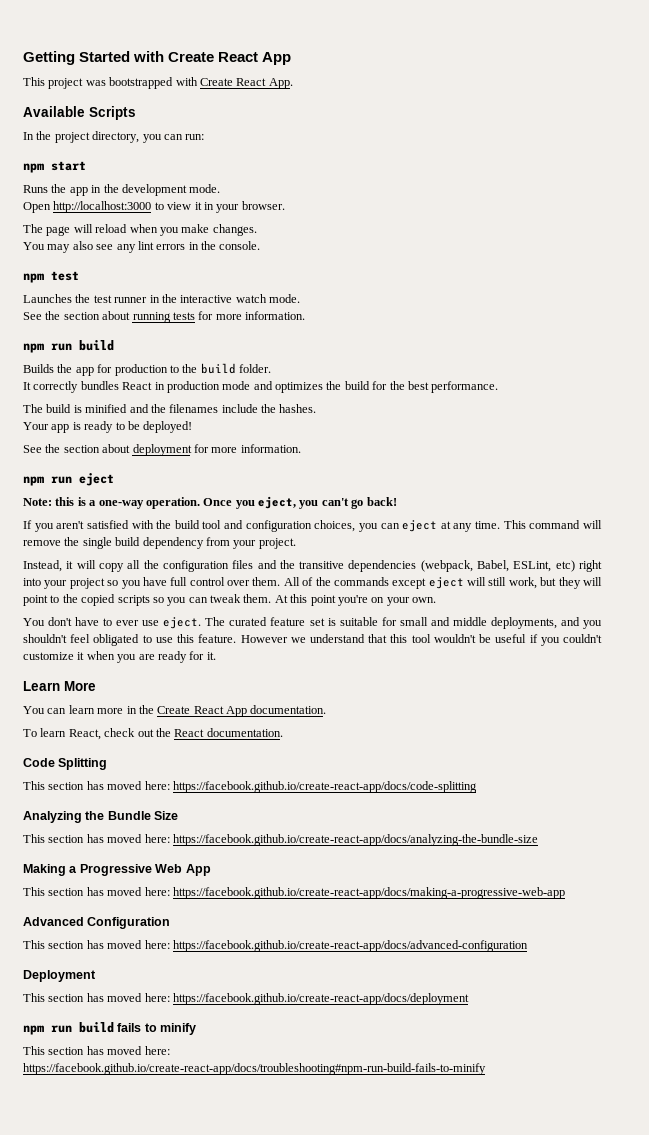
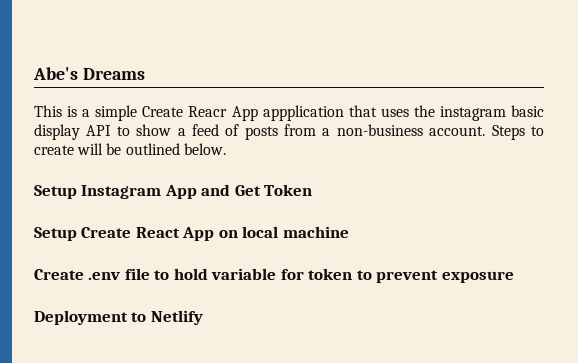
- Getting Started with Create React App
- This project was bootstrapped with Create React App.
- Available Scripts
- In the project directory, you can run:
- npm start
- Runs the app in the development mode.
- Open http://localhost:3000 to view it in your browser.
- The page will reload when you make changes.
- You may also see any lint errors in the console.
- npm test
- Launches the test runner in the interactive watch mode.
- See the section about running tests for more information.
- npm run build
- Builds the app for production to the build folder.
- It correctly bundles React in production mode and optimizes the build for the best performance.
- The build is minified and the filenames include the hashes.
- Your app is ready to be deployed!
- See the section about deployment for more information.
- npm run eject
- Note: this is a one-way operation. Once you eject, you can't go back!
- If you aren't satisfied with the build tool and configuration choices, you can eject at any time. This command will remove the single build dependency from your project.
- Instead, it will copy all the configuration files and the transitive dependencies (webpack, Babel, ESLint, etc) right into your project so you have full control over them. All of the commands except eject will still work, but they will point to the copied scripts so you can tweak them. At this point you're on your own.
- You don't have to ever use eject. The curated feature set is suitable for small and middle deployments, and you shouldn't feel obligated to use this feature. However we understand that this tool wouldn't be useful if you couldn't customize it when you are ready for it.
- Learn More
- You can learn more in the Create React App documentation.
- To learn React, check out the React documentation.
- Code Splitting
- This section has moved here: https://facebook.github.io/create-react-app/docs/code-splitting
- Analyzing the Bundle Size
- This section has moved here: https://facebook.github.io/create-react-app/docs/analyzing-the-bundle-size
- Making a Progressive Web App
- This section has moved here: https://facebook.github.io/create-react-app/docs/making-a-progressive-web-app
- Advanced Configuration
- This section has moved here: https://facebook.github.io/create-react-app/docs/advanced-configuration
- Deployment
- This section has moved here: https://facebook.github.io/create-react-app/docs/deployment
- npm run build fails to minify
- This section has moved here: https://facebook.github.io/create-react-app/docs/troubleshooting#npm-run-build-fails-to-minify
+ Abe's Dreams
+ This is a simple Create Reacr App appplication that uses the instagram basic display API to show a feed of posts from a non-business account. Steps to create will be outlined below.
+ Setup Instagram App and Get Token
+ Setup Create React App on local machine
+ Create .env file to hold variable for token to prevent exposure
+ Deployment to Netlify

